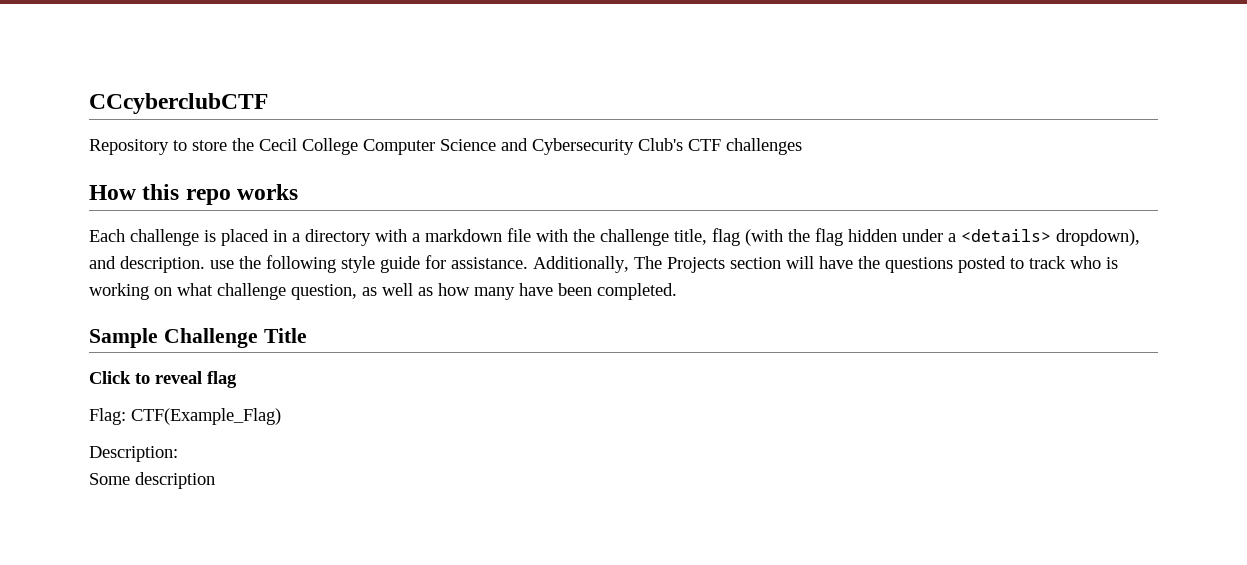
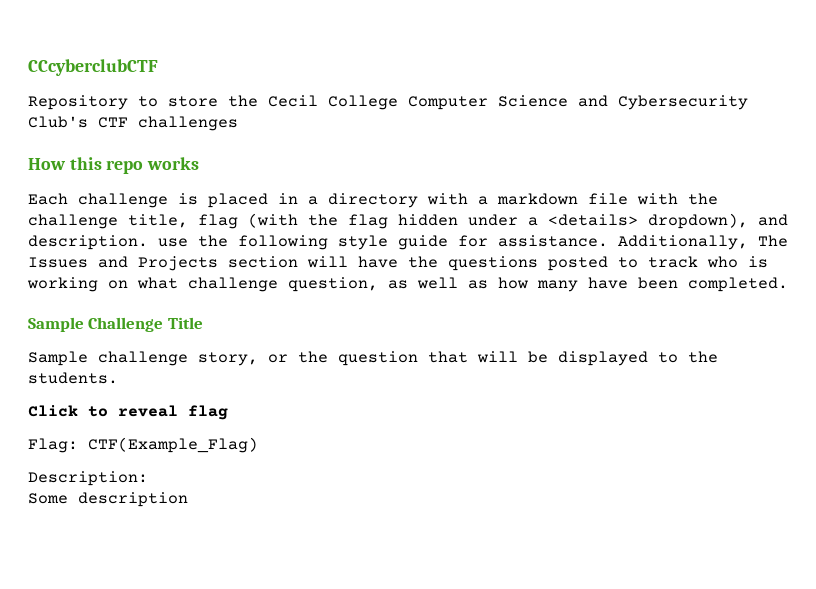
- Additionally, The Projects section will have the questions posted to track who is working on what challenge question, as well as how many have been completed.
+ Additionally, The Issues and Projects section will have the questions posted to track who is working on what challenge question, as well as how many have been completed.
+ Sample challenge story, or the question that will be displayed to the students.

